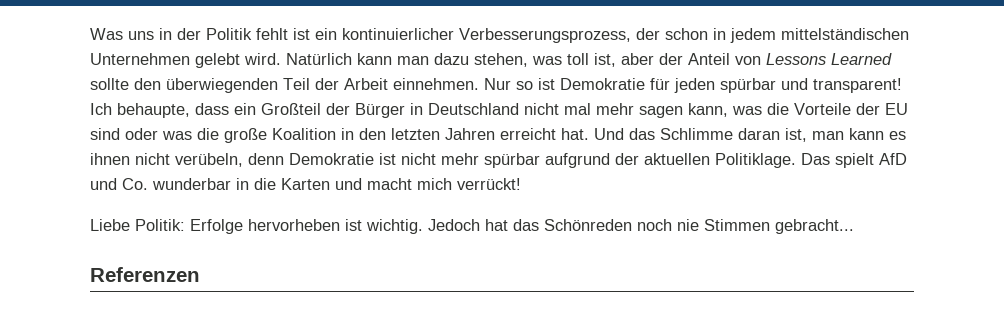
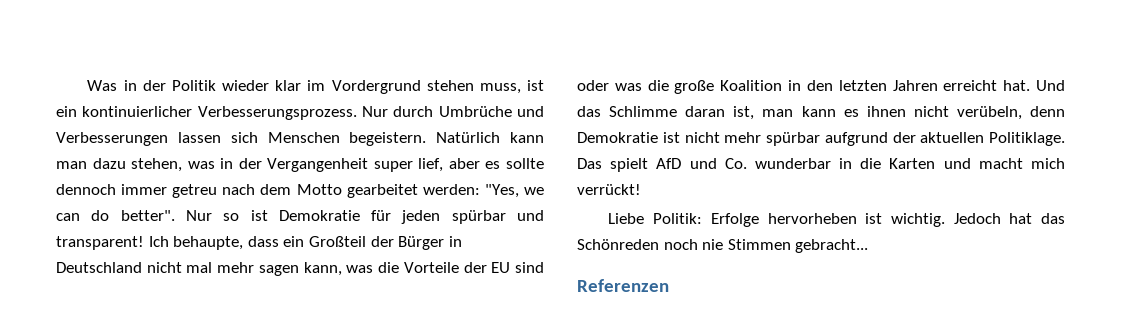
- Was uns in der Politik fehlt ist ein kontinuierlicher Verbesserungsprozess, der schon in jedem mittelständischen Unternehmen gelebt wird.
+ Was in der Politik wieder klar im Vordergrund stehen muss, ist ein kontinuierlicher Verbesserungsprozess. Nur durch Umbrüche und Verbesserungen lassen sich Menschen begeistern.
- Natürlich kann man dazu stehen, was toll ist, aber der Anteil von Lessons Learned sollte den überwiegenden Teil der Arbeit einnehmen.
+ Natürlich kann man dazu stehen, was in der Vergangenheit super lief, aber es sollte dennoch immer getreu nach dem Motto gearbeitet werden: "Yes, we can do better".

